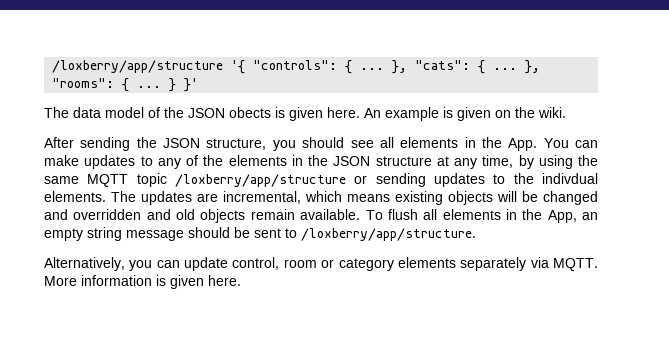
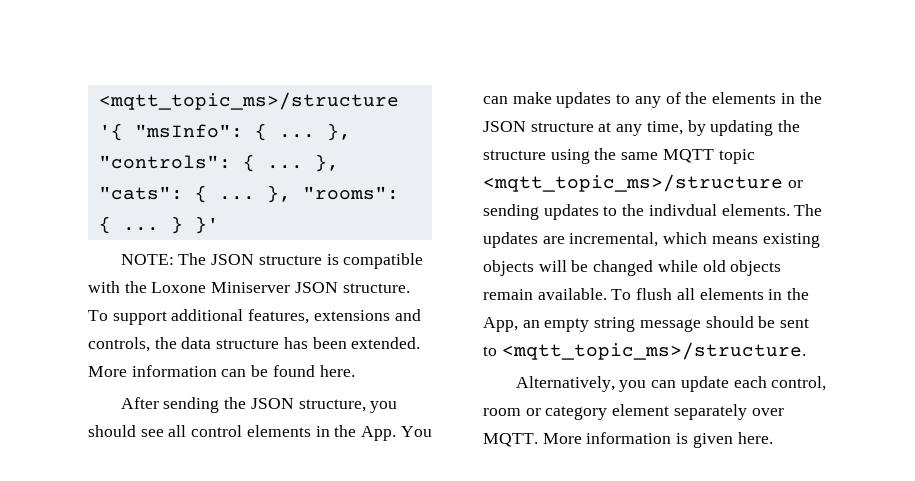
- /loxberry/app/structure '{ "controls": { ...
+ <mqtt_topic_ms>/structure '{ "msInfo": { ... }, "controls": { ...
- The data model of the JSON obects is given here. An example is given on the wiki.
+ NOTE: The JSON structure is compatible with the Loxone Miniserver JSON structure. To support additional features, extensions and controls, the data structure has been extended. More information can be found here.
- After sending the JSON structure, you should see all elements in the App. You can make updates to any of the elements in the JSON structure at any time, by using the same MQTT topic /loxberry/app/structure or sending updates to the indivdual elements.
+ After sending the JSON structure, you should see all control elements in the App. You can make updates to any of the elements in the JSON structure at any time, by updating the structure using the same MQTT topic <mqtt_topic_ms>/structure or sending updates to the indivdual elements.
- The updates are incremental, which means existing objects will be changed and overridden and old objects remain available.
+ The updates are incremental, which means existing objects will be changed while old objects remain available.
- To flush all elements in the App, an empty string message should be sent to /loxberry/app/structure.
+ To flush all elements in the App, an empty string message should be sent to <mqtt_topic_ms>/structure.
- Alternatively, you can update control, room or category elements separately via MQTT.
+ Alternatively, you can update each control, room or category element separately over MQTT.

